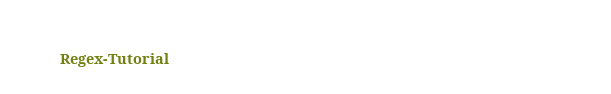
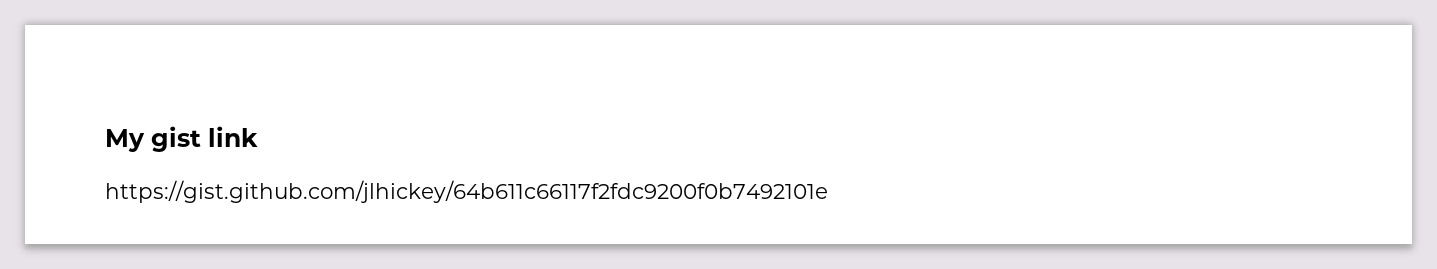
- Regex-Tutorial
+ My gist link
+ https://gist.github.com/jlhickey/64b611c66117f2fdc9200f0b7492101e

